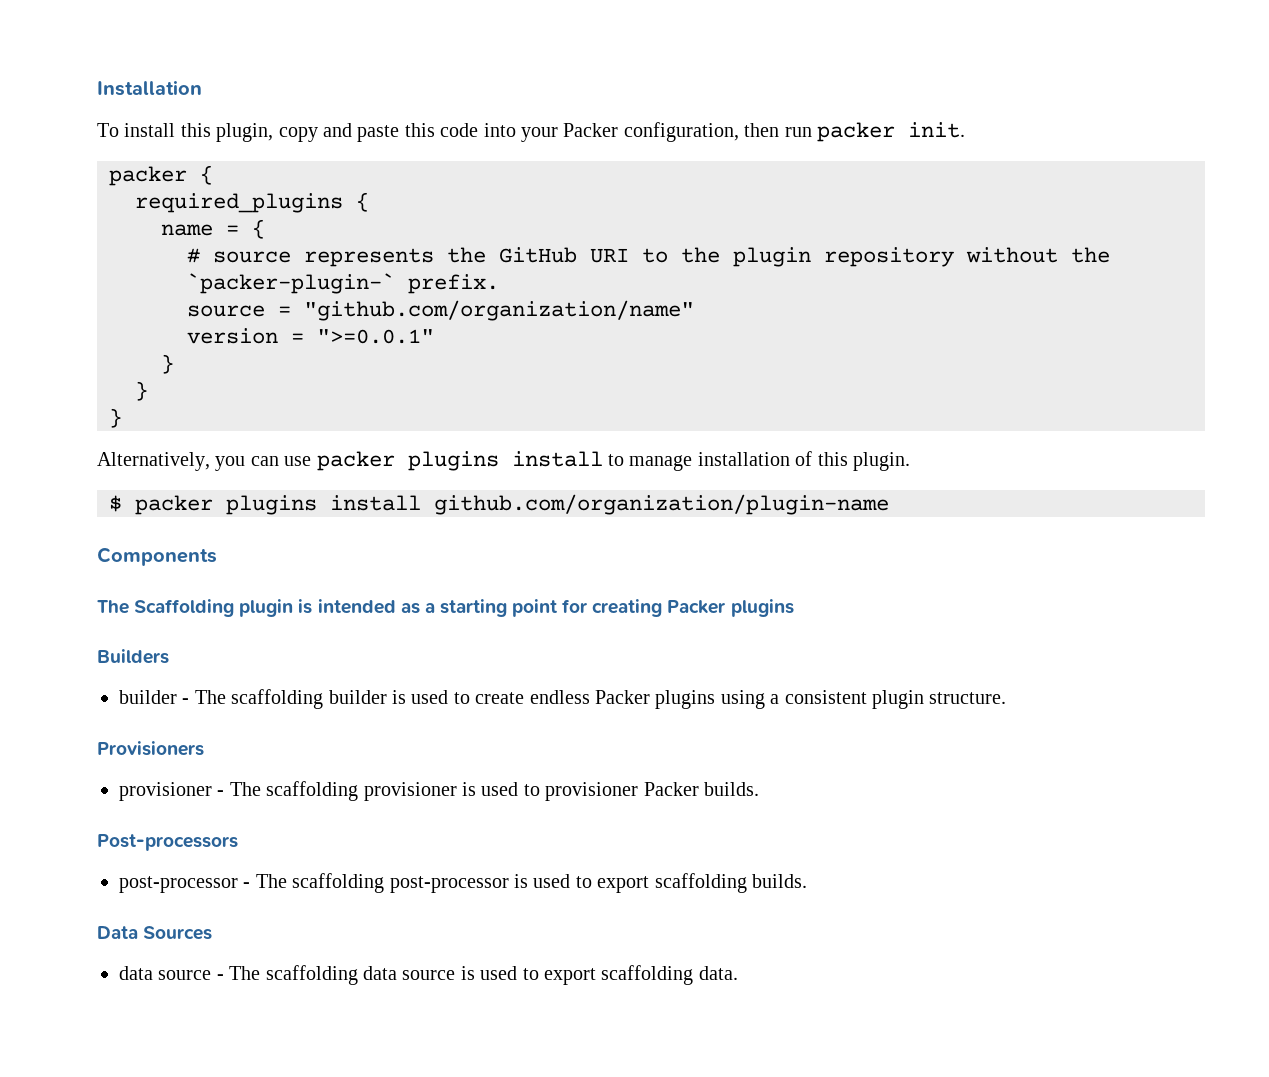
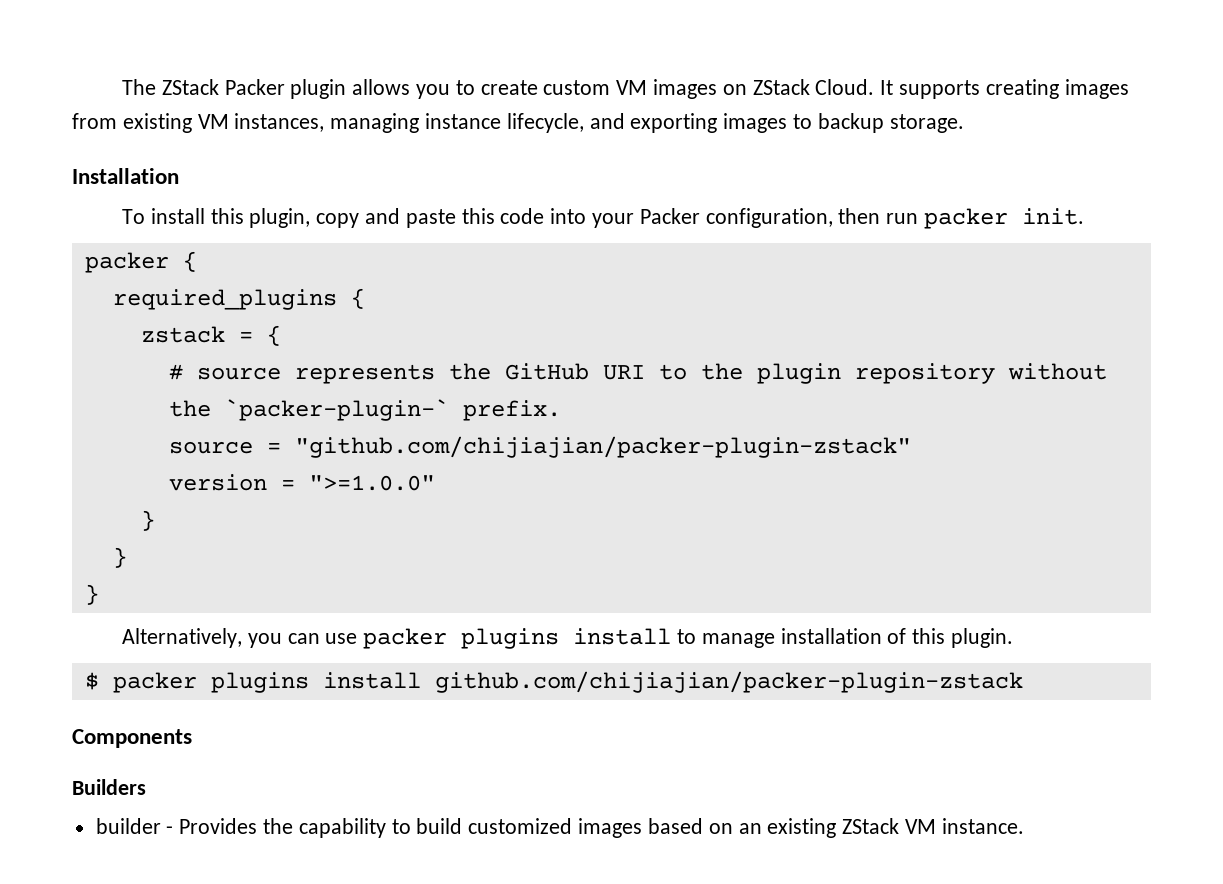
+ The ZStack Packer plugin allows you to create custom VM images on ZStack Cloud. It supports creating images from existing VM instances, managing instance lifecycle, and exporting images to backup storage.
- name = {
+ zstack = {
- source = "github.com/organization/name"
+ source = "github.com/chijiajian/packer-plugin-zstack"
- version = ">=0.0.1"
+ version = ">=1.0.0"
- $ packer plugins install github.com/organization/plugin-name
+ $ packer plugins install github.com/chijiajian/packer-plugin-zstack
- The Scaffolding plugin is intended as a starting point for creating Packer plugins
  Builders
- builder - The scaffolding builder is used to create endless Packer plugins using a consistent plugin structure.
- Provisioners
- provisioner - The scaffolding provisioner is used to provisioner Packer builds.
- Post-processors
- post-processor - The scaffolding post-processor is used to export scaffolding builds.
- Data Sources
- data source - The scaffolding data source is used to export scaffolding data.
+ builder - Provides the capability to build customized images based on an existing ZStack VM instance.

